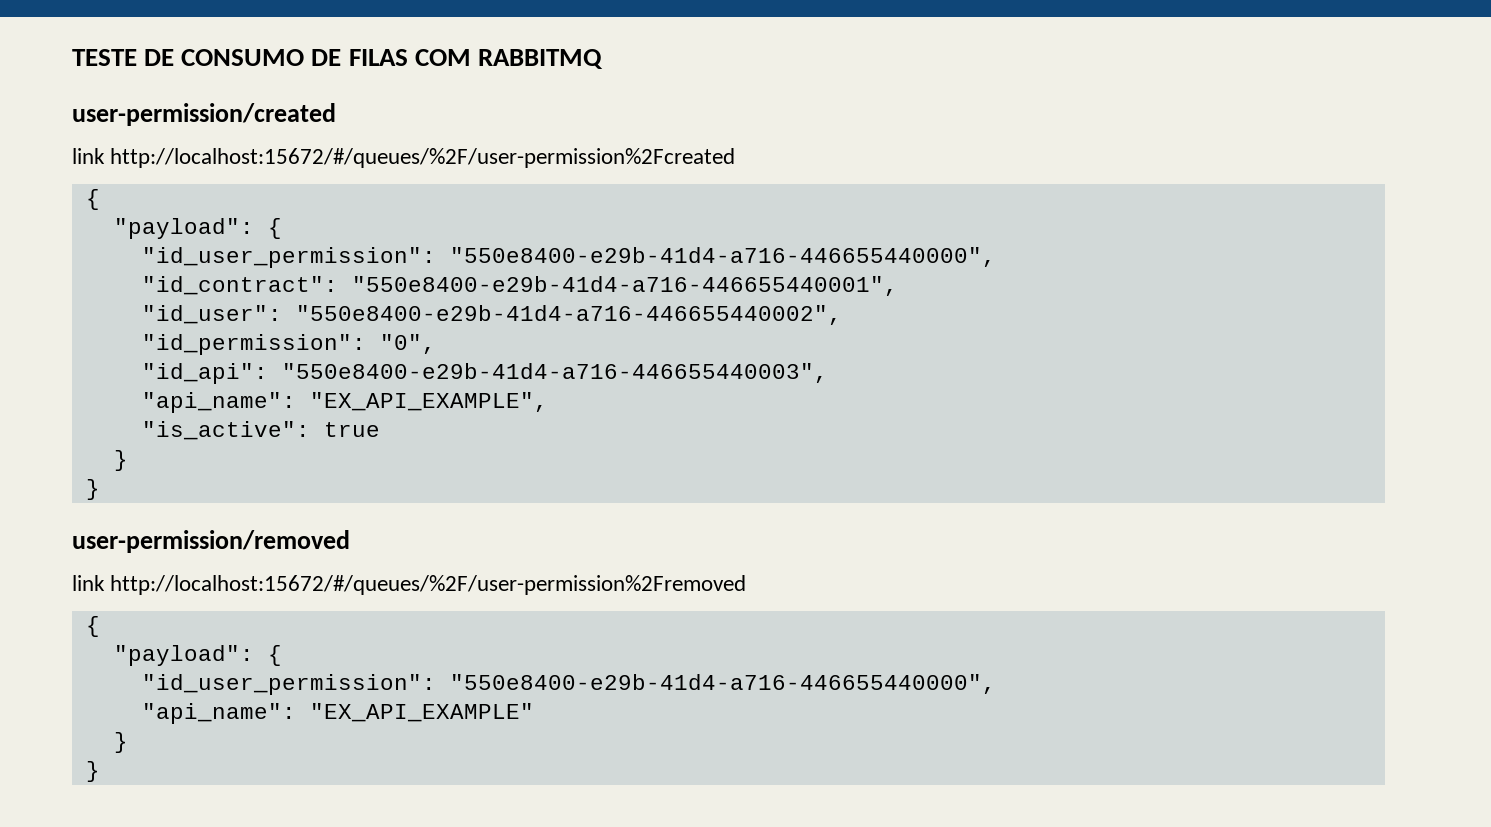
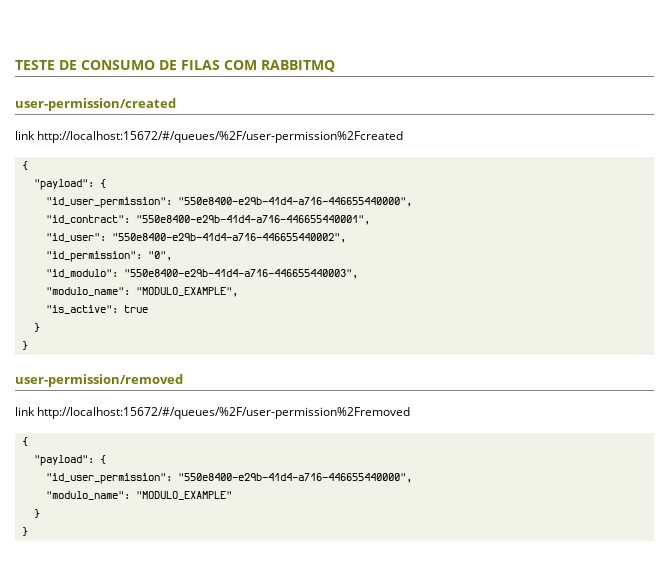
- "id_api": "550e8400-e29b-41d4-a716-446655440003",
+ "id_modulo": "550e8400-e29b-41d4-a716-446655440003",
- "api_name": "EX_API_EXAMPLE",
+ "modulo_name": "MODULO_EXAMPLE",
- "api_name": "EX_API_EXAMPLE"
+ "modulo_name": "MODULO_EXAMPLE"

